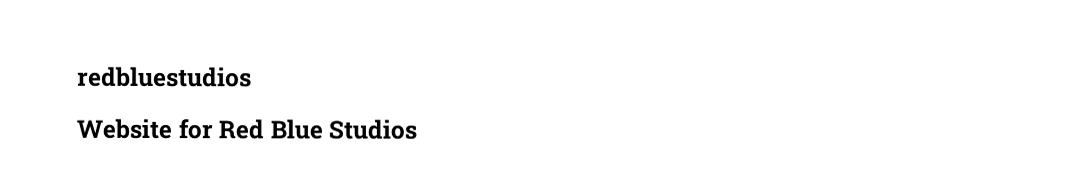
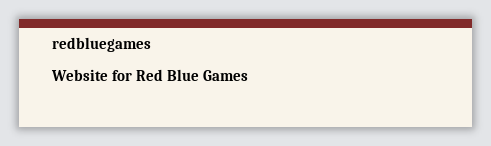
- redbluestudios
+ redbluegames
- Website for Red Blue Studios
+ Website for Red Blue Games

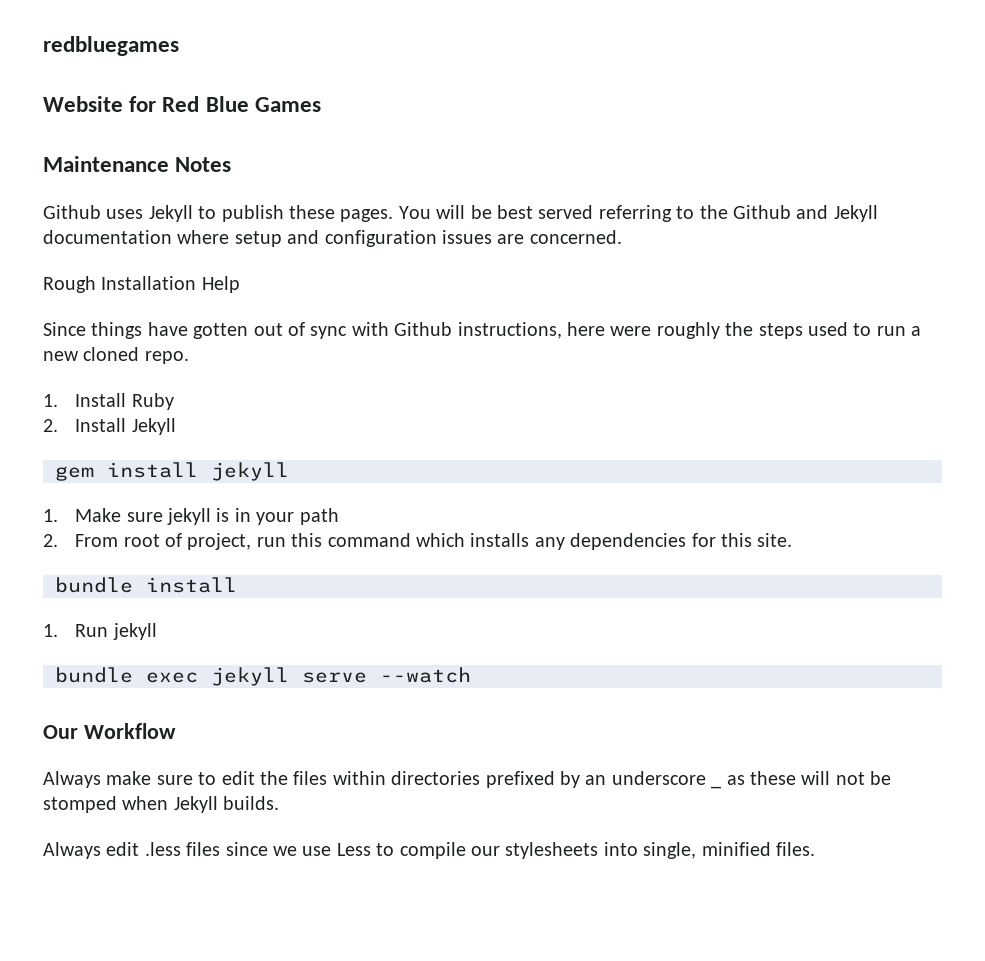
+ Maintenance Notes
+ Github uses Jekyll to publish these pages. You will be best served referring to the Github and Jekyll documentation where setup and configuration issues are concerned.
+ Rough Installation Help
+ Since things have gotten out of sync with Github instructions, here were roughly the steps used to run a new cloned repo.
+ 1. Install Ruby
+ 2. Install Jekyll
+ gem install jekyll
+ 1. Make sure jekyll is in your path
+ 2. From root of project, run this command which installs any dependencies for this site.
+ bundle install
+ 1. Run jekyll
+ bundle exec jekyll serve --watch
+ Our Workflow
+ Always make sure to edit the files within directories prefixed by an underscore _ as these will not be stomped when Jekyll builds.
+ Always edit .less files since we use Less to compile our stylesheets into single, minified files.

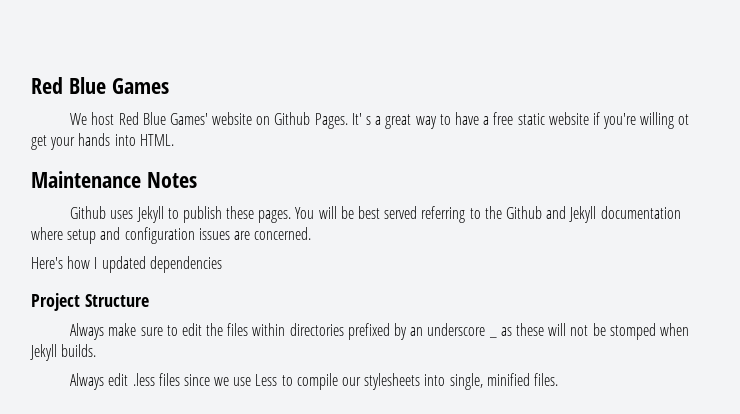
- redbluegames
- Website for Red Blue Games
+ Red Blue Games
+ We host Red Blue Games' website on Github Pages. It' s a great way to have a free static website if you're willing ot get your hands into HTML.
- Rough Installation Help
- Since things have gotten out of sync with Github instructions, here were roughly the steps used to run a new cloned repo.
- 1. Install Ruby
- 2. Install Jekyll
- gem install jekyll
- 1. Make sure jekyll is in your path
- 2. From root of project, run this command which installs any dependencies for this site.
- bundle install
- 1. Run jekyll
- bundle exec jekyll serve --watch
- Our Workflow
+ Here's how I updated dependencies
+ Project Structure

